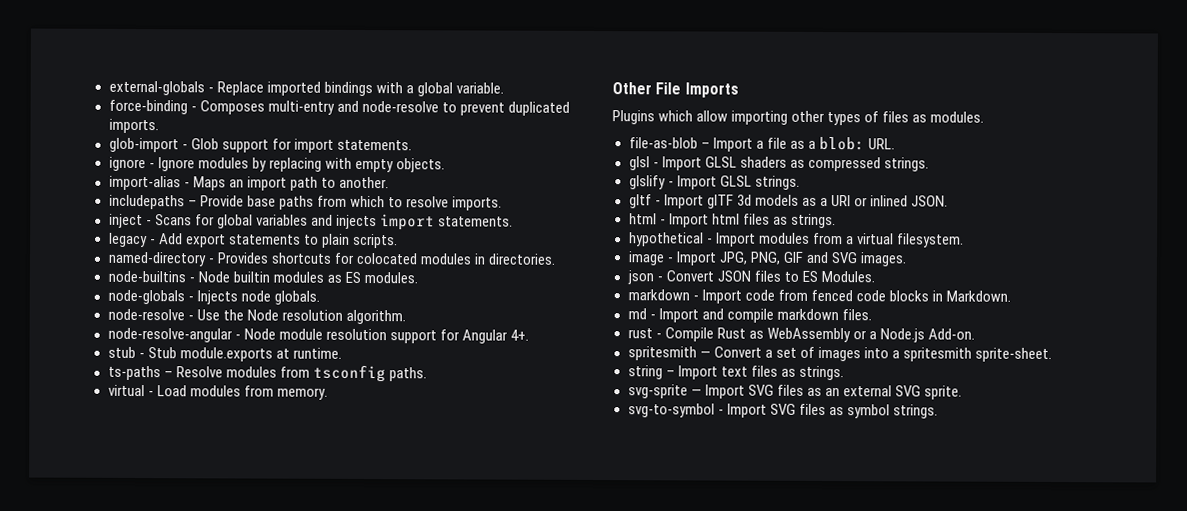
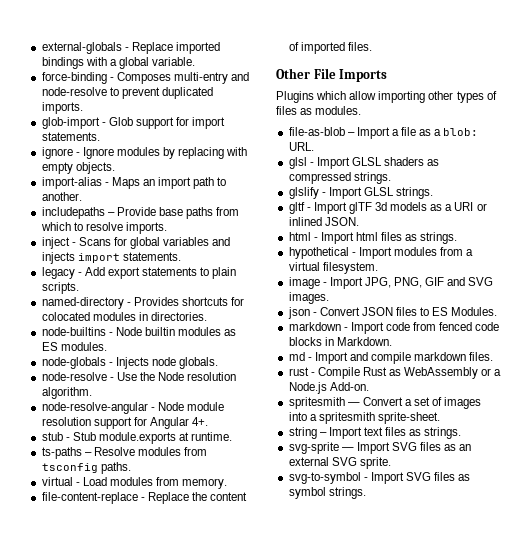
+ file-content-replace - Replace the content of imported files.

